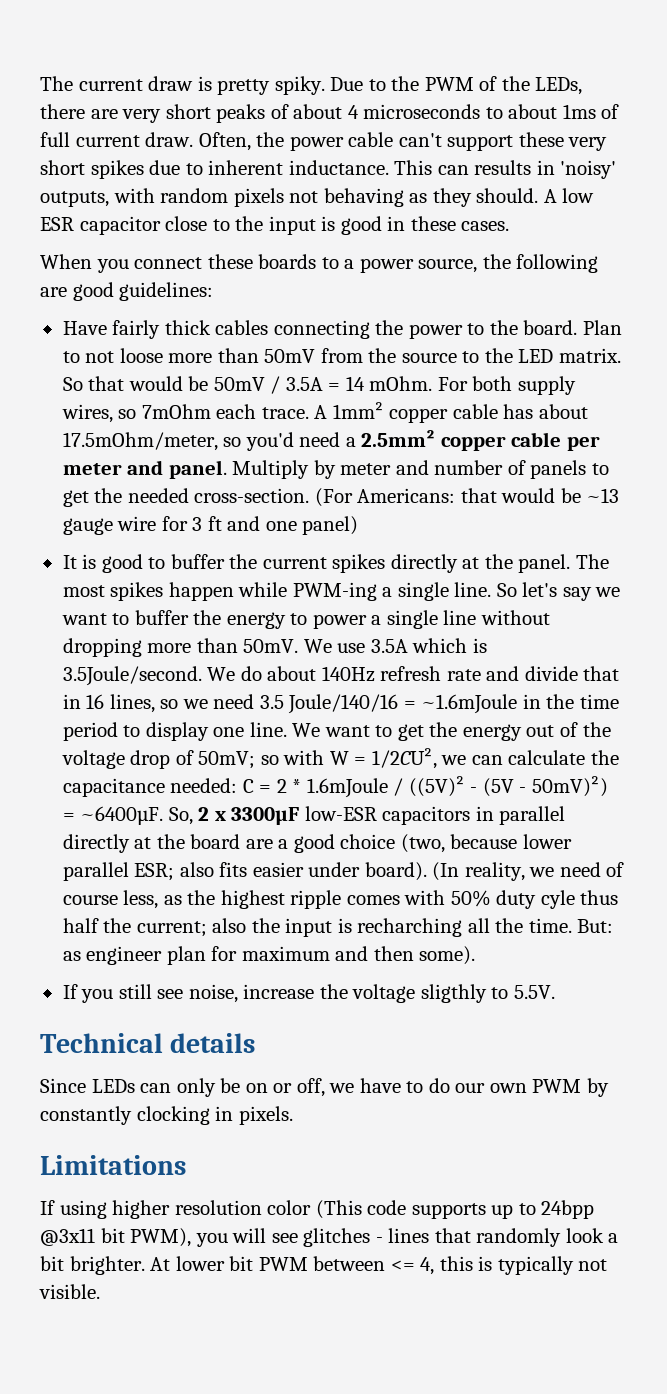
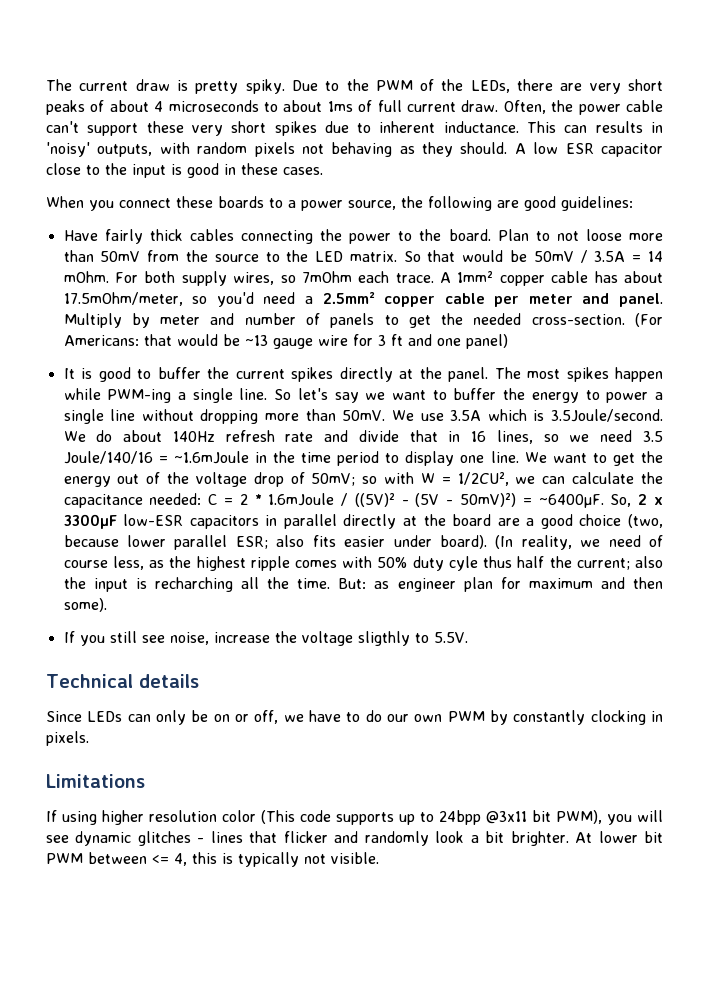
- If using higher resolution color (This code supports up to 24bpp @3x11 bit PWM), you will see glitches - lines that randomly look a bit brighter.
+ If using higher resolution color (This code supports up to 24bpp @3x11 bit PWM), you will see dynamic glitches - lines that flicker and randomly look a bit brighter.

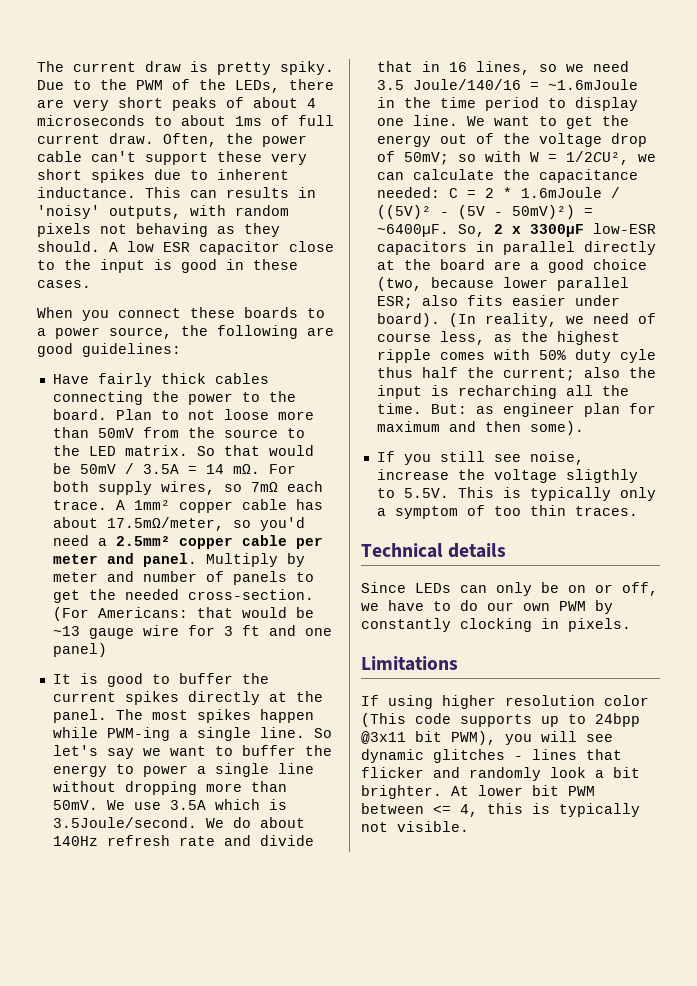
- So that would be 50mV / 3.5A = 14 mOhm.
+ So that would be 50mV / 3.5A = 14 mΩ.
- For both supply wires, so 7mOhm each trace.
+ For both supply wires, so 7mΩ each trace.
- A 1mm² copper cable has about 17.5mOhm/meter, so you'd need a 2.5mm² copper cable per meter and panel.
+ A 1mm² copper cable has about 17.5mΩ/meter, so you'd need a 2.5mm² copper cable per meter and panel.
- If you still see noise, increase the voltage sligthly to 5.5V.
+ If you still see noise, increase the voltage sligthly to 5.5V. This is typically only a symptom of too thin traces.

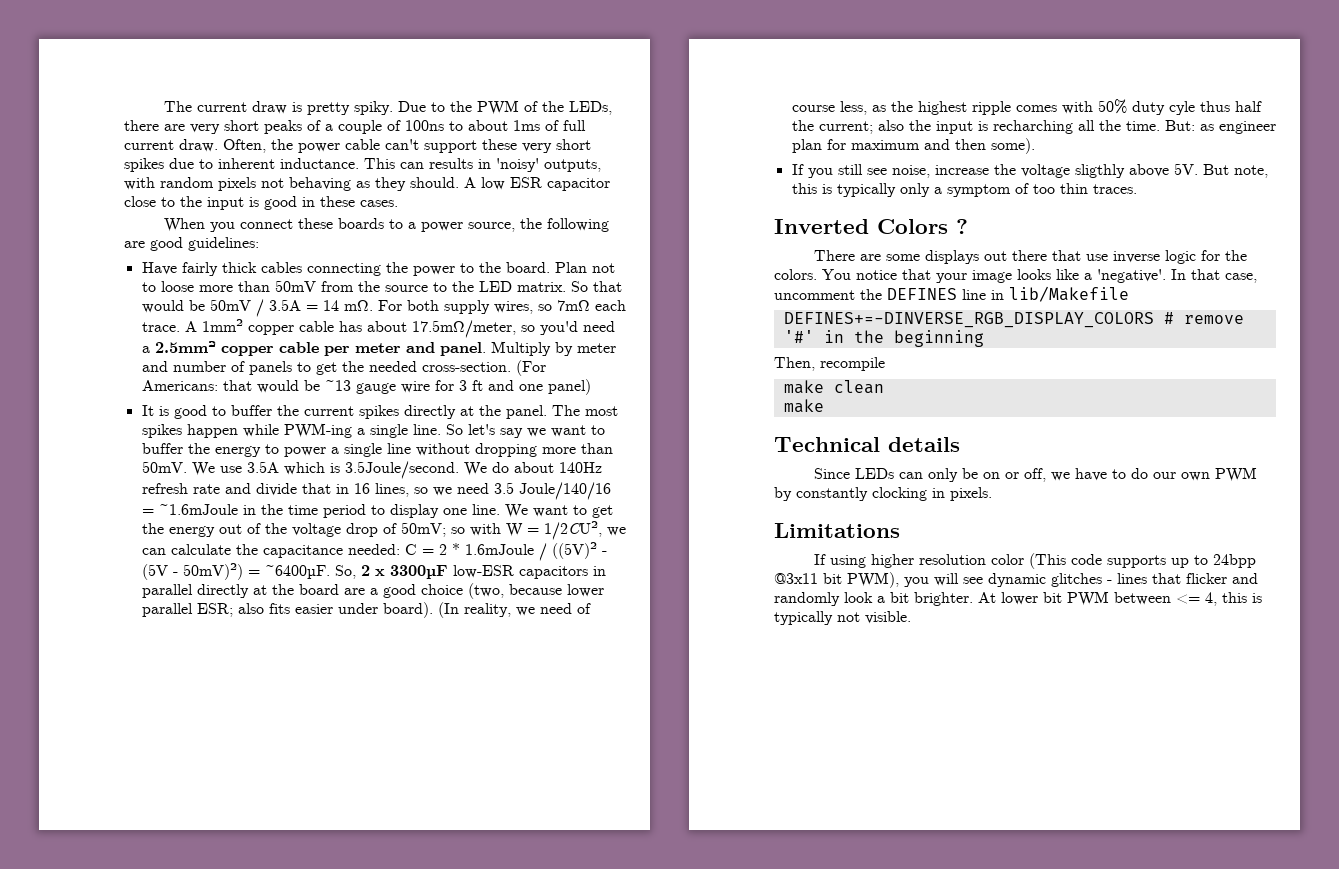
- Due to the PWM of the LEDs, there are very short peaks of about 4 microseconds to about 1ms of full current draw.
+ Due to the PWM of the LEDs, there are very short peaks of a couple of 100ns to about 1ms of full current draw.
- Plan to not loose more than 50mV from the source to the LED matrix.
+ Plan not to loose more than 50mV from the source to the LED matrix.
- If you still see noise, increase the voltage sligthly to 5.5V. This is typically only a symptom of too thin traces.
+ If you still see noise, increase the voltage sligthly above 5V. But note, this is typically only a symptom of too thin traces.
+ Inverted Colors ?
+ There are some displays out there that use inverse logic for the colors. You notice that your image looks like a 'negative'. In that case, uncomment the DEFINES line in lib/Makefile
+ DEFINES+=-DINVERSE_RGB_DISPLAY_COLORS # remove '#' in the beginning
+ Then, recompile
+ make clean
+ make

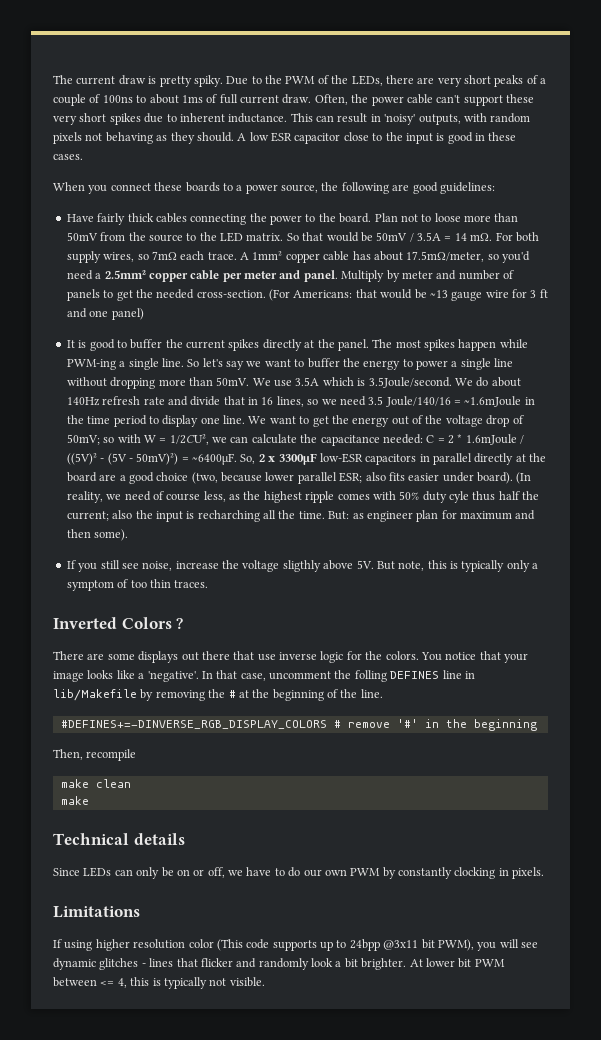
- This can results in 'noisy' outputs, with random pixels not behaving as they should.
+ This can result in 'noisy' outputs, with random pixels not behaving as they should.
- In that case, uncomment the DEFINES line in lib/Makefile
- DEFINES+=-DINVERSE_RGB_DISPLAY_COLORS # remove '#' in the beginning
+ In that case, uncomment the folling DEFINES line in lib/Makefile by removing the # at the beginning of the line.
+ #DEFINES+=-DINVERSE_RGB_DISPLAY_COLORS # remove '#' in the beginning

